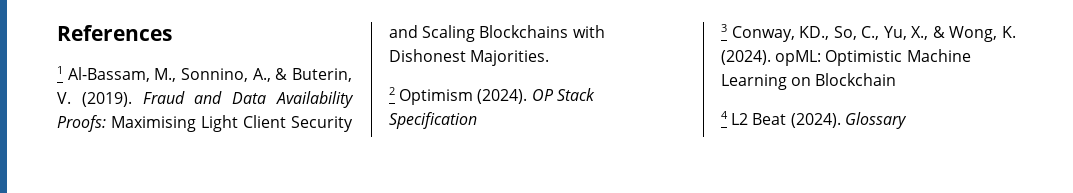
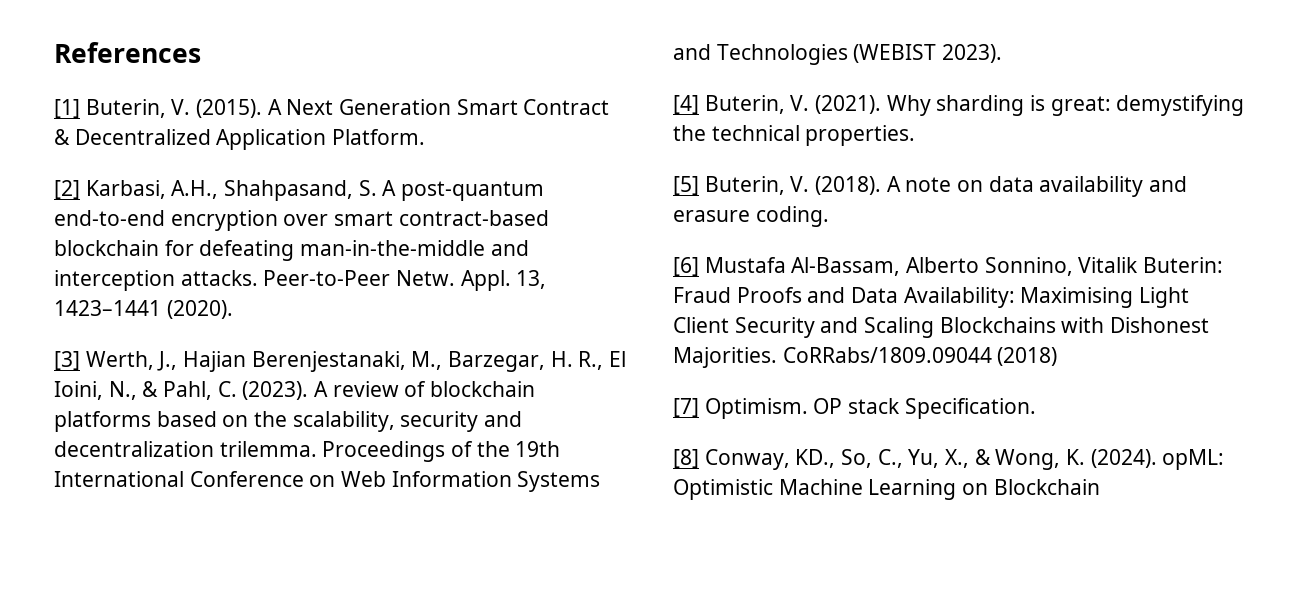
- 1 Al-Bassam, M., Sonnino, A., & Buterin, V. (2019). Fraud and Data Availability Proofs: Maximising Light Client Security and Scaling Blockchains with Dishonest Majorities.
- 2 Optimism (2024). OP Stack Specification
- 3 Conway, KD., So, C., Yu, X., & Wong, K. (2024). opML: Optimistic Machine Learning on Blockchain
+ [1] Buterin, V. (2015). A Next Generation Smart Contract & Decentralized Application Platform.
+ [2] Karbasi, A.H., Shahpasand, S. A post-quantum end-to-end encryption over smart contract-based blockchain for defeating man-in-the-middle and interception attacks. Peer-to-Peer Netw. Appl. 13, 1423–1441 (2020).
+ [3] Werth, J., Hajian Berenjestanaki, M., Barzegar, H. R., El Ioini, N., & Pahl, C. (2023). A review of blockchain platforms based on the scalability, security and decentralization trilemma. Proceedings of the 19th International Conference on Web Information Systems and Technologies (WEBIST 2023).
+ [4] Buterin, V. (2021). Why sharding is great: demystifying the technical properties.
+ [5] Buterin, V. (2018). A note on data availability and erasure coding.
+ [6] Mustafa Al-Bassam, Alberto Sonnino, Vitalik Buterin: Fraud Proofs and Data Availability: Maximising Light Client Security and Scaling Blockchains with Dishonest Majorities. CoRRabs/1809.09044 (2018)
+ [7] Optimism. OP stack Specification.
+ [8] Conway, KD., So, C., Yu, X., & Wong, K. (2024). opML: Optimistic Machine Learning on Blockchain
- 4 L2 Beat (2024). Glossary

